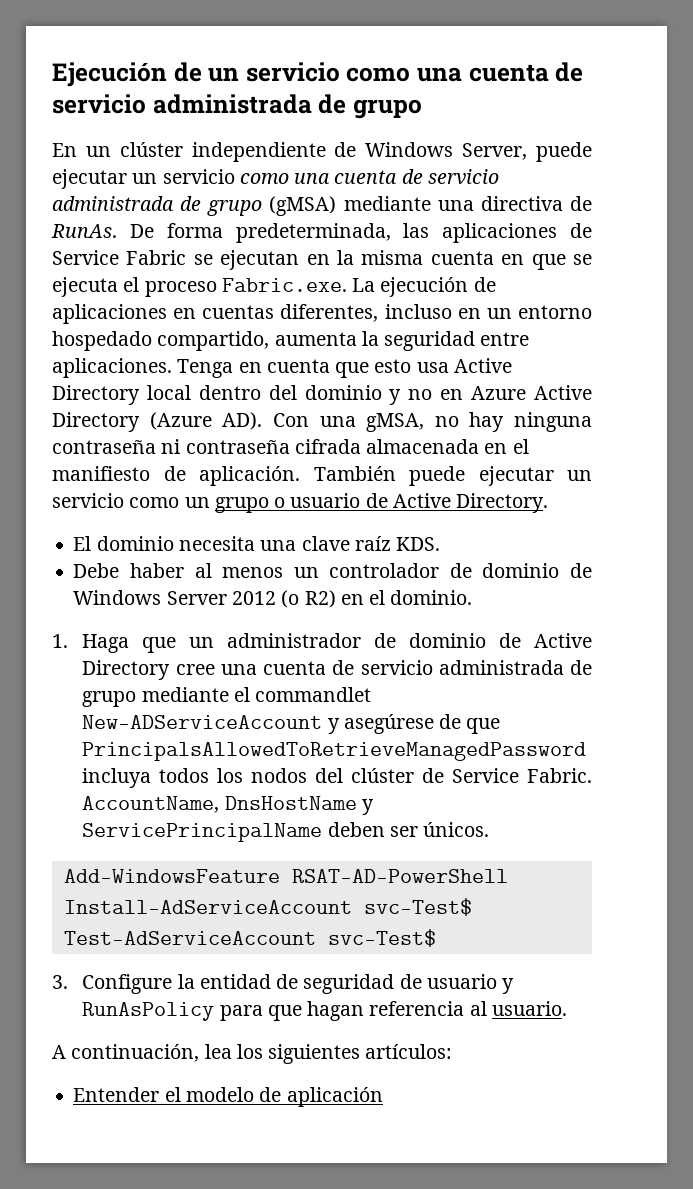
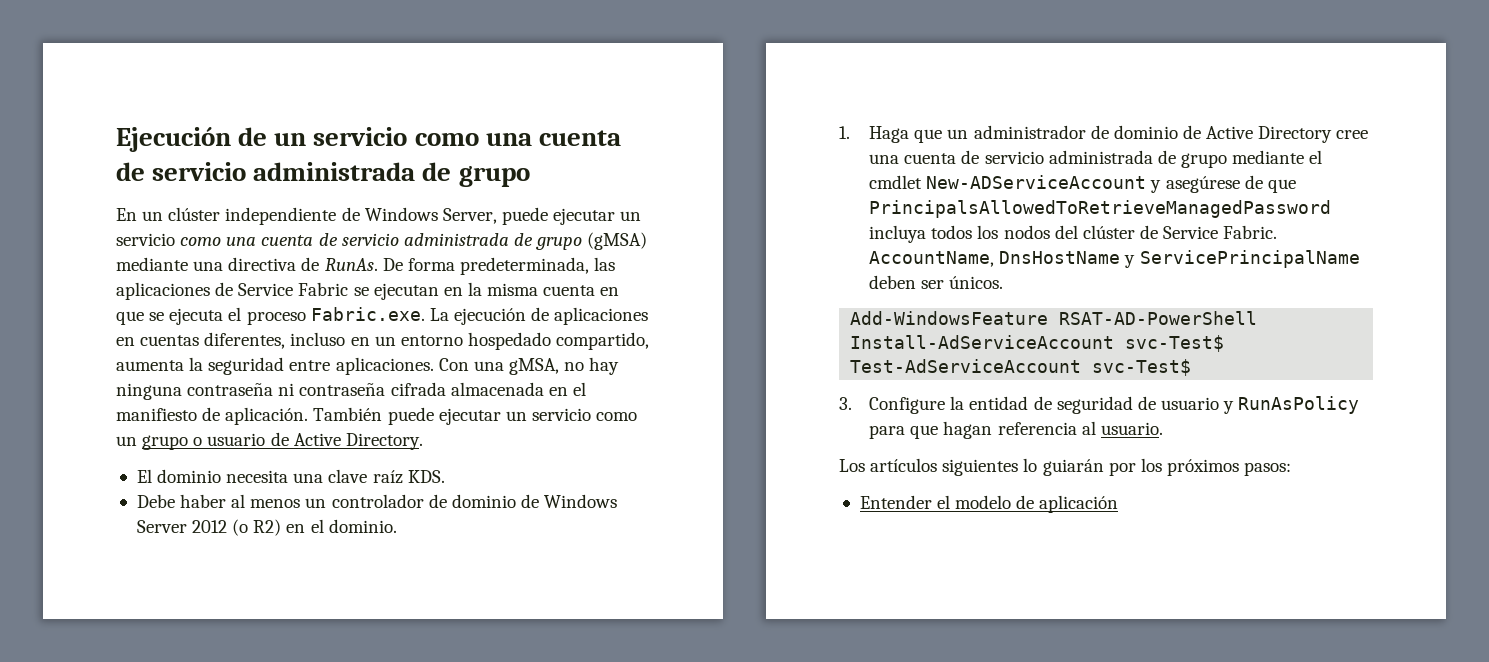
- Tenga en cuenta que esto usa Active Directory local dentro del dominio y no en Azure Active Directory (Azure AD). Con una gMSA, no hay ninguna contraseña ni contraseña cifrada almacenada en el manifiesto de aplicación.
+ Con una gMSA, no hay ninguna contraseña ni contraseña cifrada almacenada en el manifiesto de aplicación.
- 1. Haga que un administrador de dominio de Active Directory cree una cuenta de servicio administrada de grupo mediante el commandlet New-ADServiceAccount y asegúrese de que PrincipalsAllowedToRetrieveManagedPassword incluya todos los nodos del clúster de Service Fabric.
+ 1. Haga que un administrador de dominio de Active Directory cree una cuenta de servicio administrada de grupo mediante el cmdlet New-ADServiceAccount y asegúrese de que PrincipalsAllowedToRetrieveManagedPassword incluya todos los nodos del clúster de Service Fabric.
- A continuación, lea los siguientes artículos:
+ Los artículos siguientes lo guiarán por los próximos pasos:

